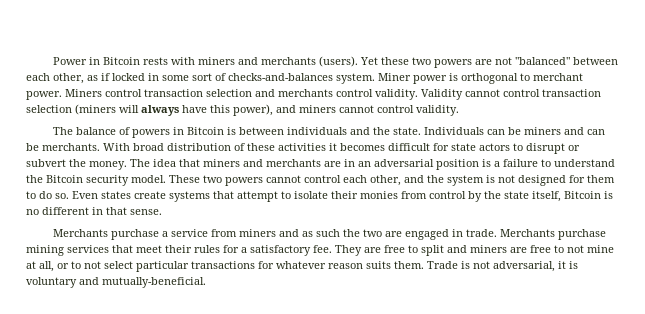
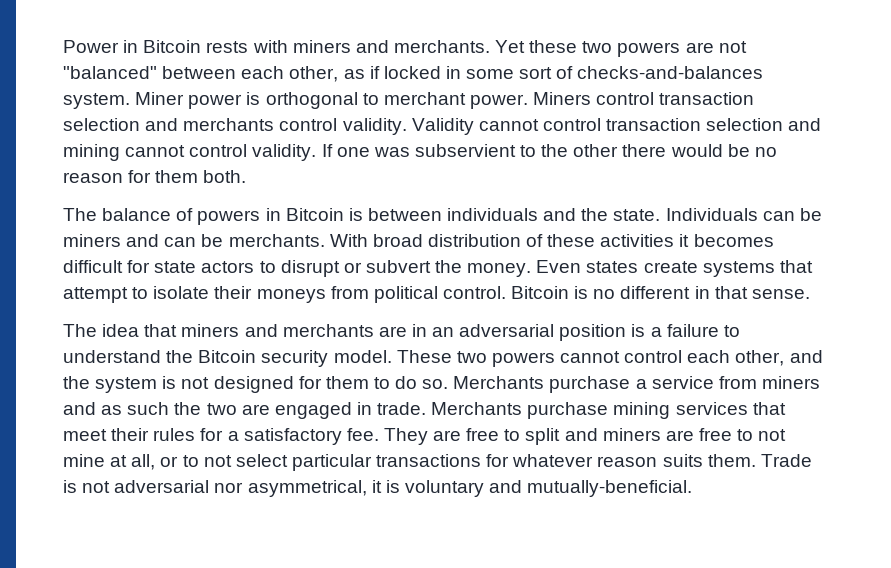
- Power in Bitcoin rests with miners and merchants (users).
+ Power in Bitcoin rests with miners and merchants.
- Validity cannot control transaction selection (miners will always have this power), and miners cannot control validity.
+ Validity cannot control transaction selection and mining cannot control validity. If one was subservient to the other there would be no reason for them both.
- With broad distribution of these activities it becomes difficult for state actors to disrupt or subvert the money. The idea that miners and merchants are in an adversarial position is a failure to understand the Bitcoin security model.
+ With broad distribution of these activities it becomes difficult for state actors to disrupt or subvert the money. Even states create systems that attempt to isolate their moneys from political control. Bitcoin is no different in that sense.
+ The idea that miners and merchants are in an adversarial position is a failure to understand the Bitcoin security model.
- These two powers cannot control each other, and the system is not designed for them to do so. Even states create systems that attempt to isolate their monies from control by the state itself, Bitcoin is no different in that sense.
- Merchants purchase a service from miners and as such the two are engaged in trade.
+ These two powers cannot control each other, and the system is not designed for them to do so. Merchants purchase a service from miners and as such the two are engaged in trade.
- Trade is not adversarial, it is voluntary and mutually-beneficial.
+ Trade is not adversarial nor asymmetrical, it is voluntary and mutually-beneficial.

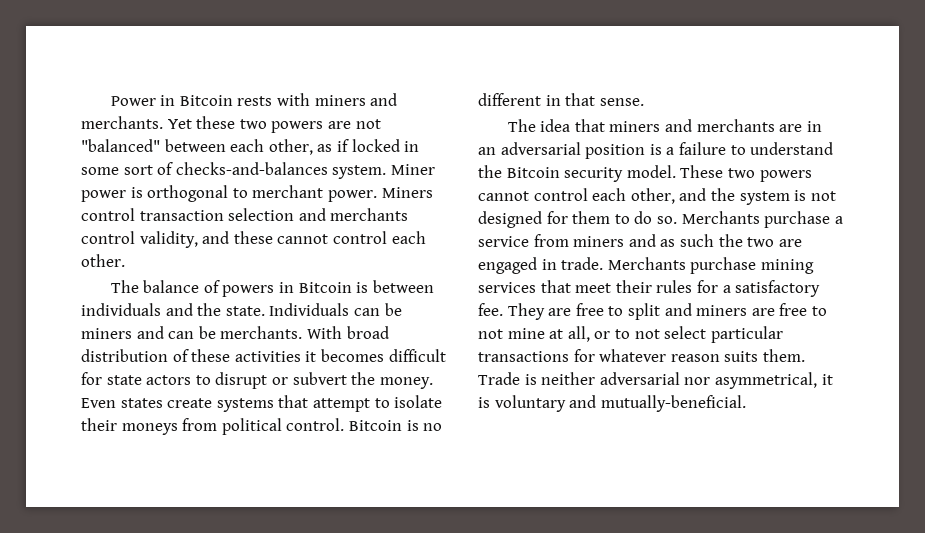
- Miners control transaction selection and merchants control validity. Validity cannot control transaction selection and mining cannot control validity. If one was subservient to the other there would be no reason for them both.
+ Miners control transaction selection and merchants control validity, and these cannot control each other.
- Trade is not adversarial nor asymmetrical, it is voluntary and mutually-beneficial.
+ Trade is neither adversarial nor asymmetrical, it is voluntary and mutually-beneficial.

